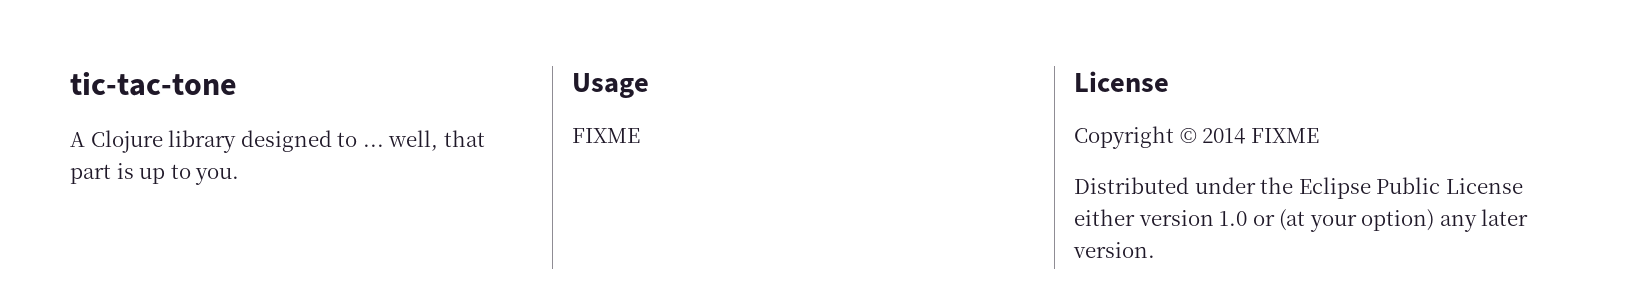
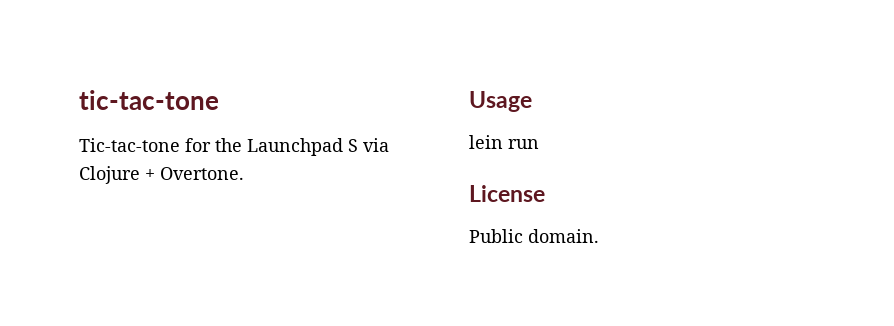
- A Clojure library designed to ... well, that part is up to you.
+ Tic-tac-tone for the Launchpad S via Clojure + Overtone.
  Usage
- FIXME
+ lein run
- Copyright © 2014 FIXME
- Distributed under the Eclipse Public License either version 1.0 or (at your option) any later version.
+ Public domain.

